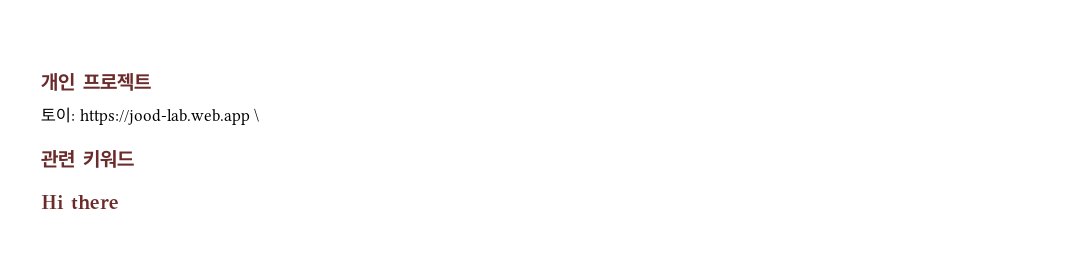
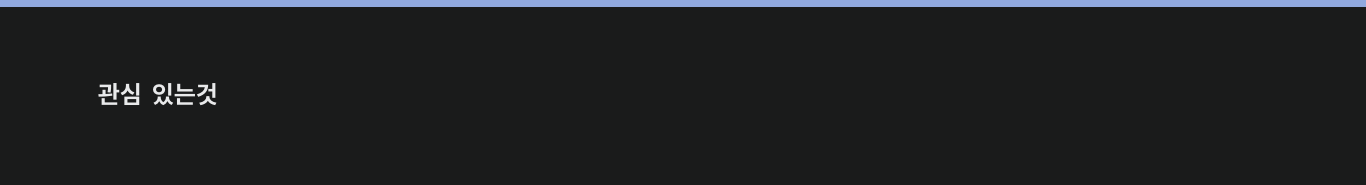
- 개인 프로젝트
- 토이: https://jood-lab.web.app \
- 관련 키워드
- Hi there
+ 관심 있는것

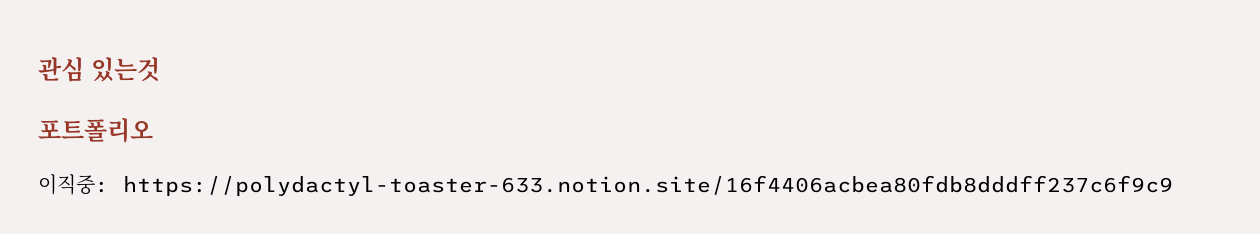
+ 포트폴리오
+ 이직중: https://polydactyl-toaster-633.notion.site/16f4406acbea80fdb8dddff237c6f9c9

